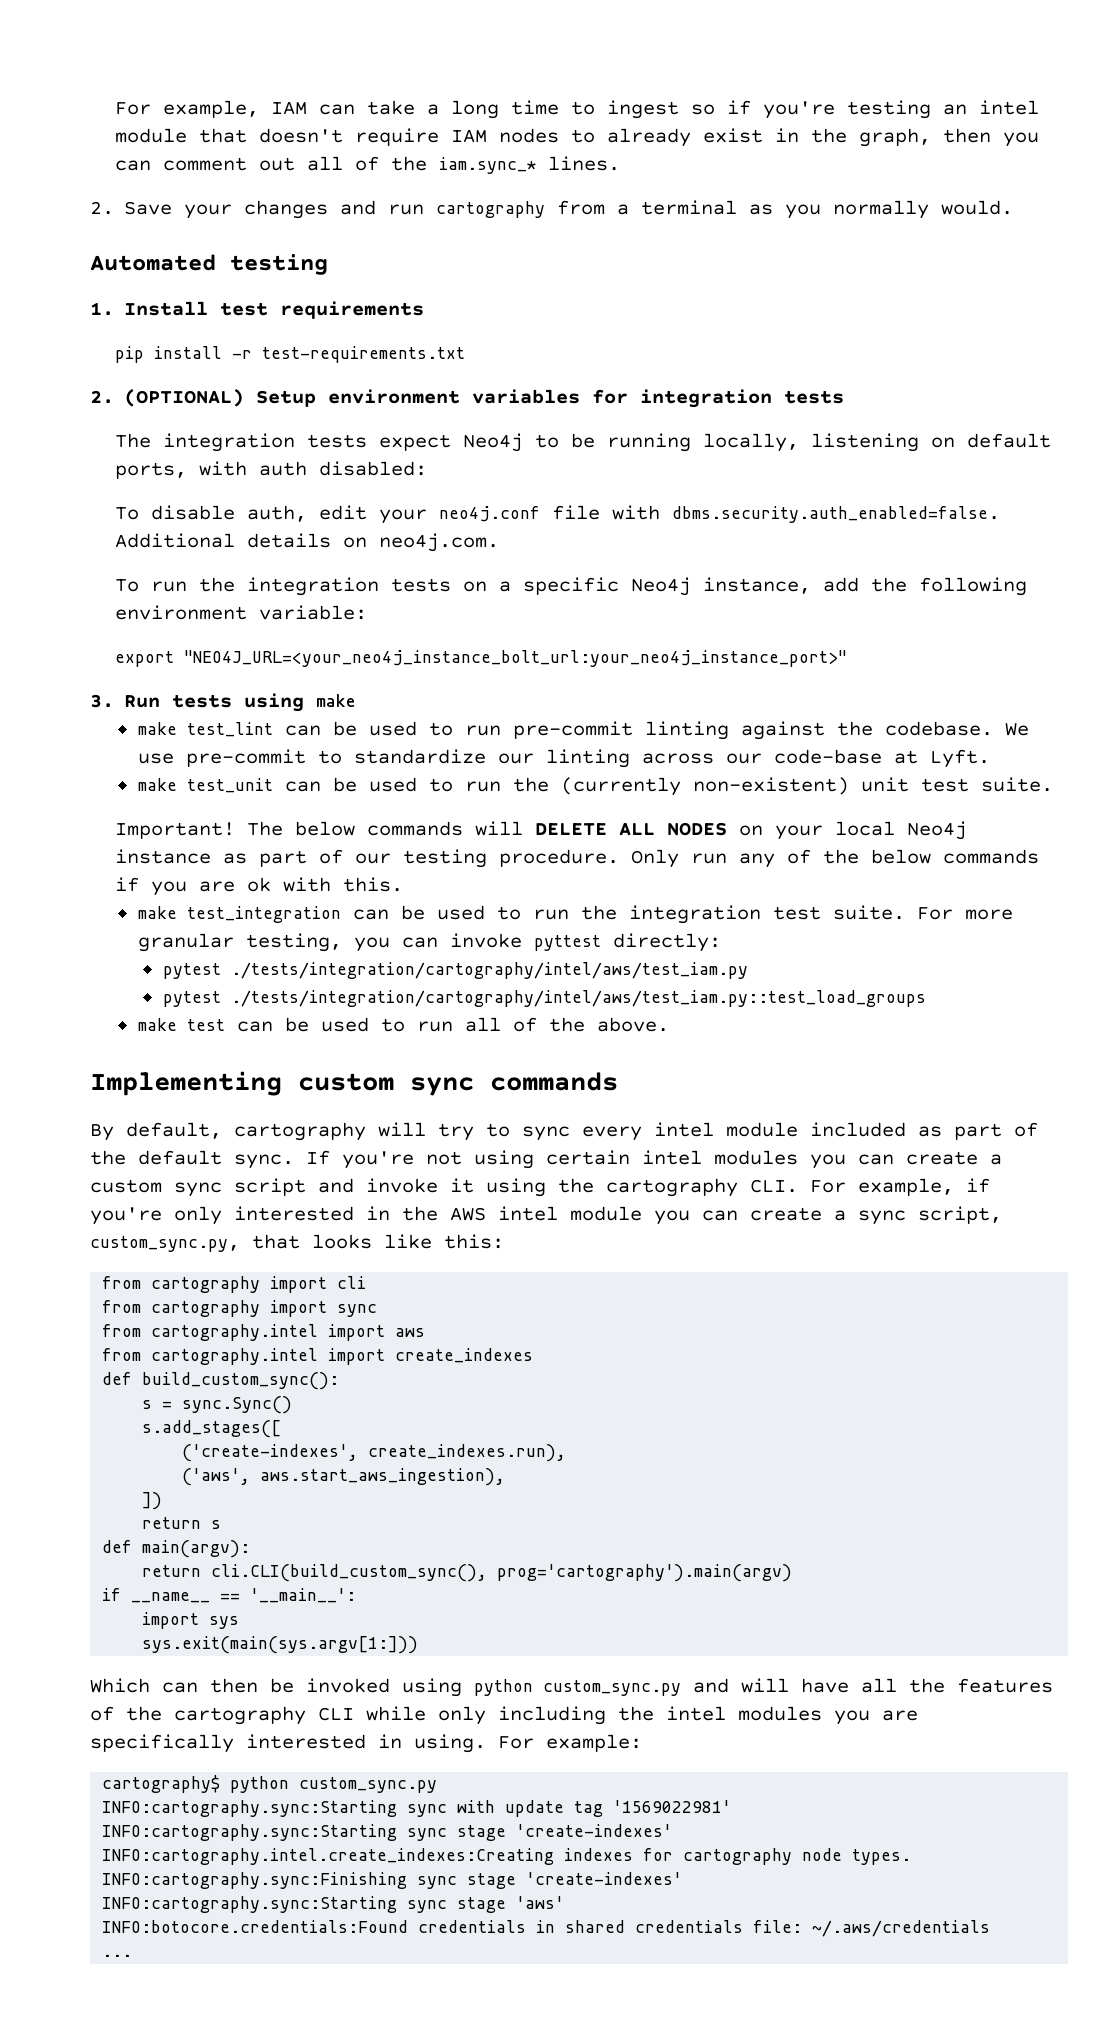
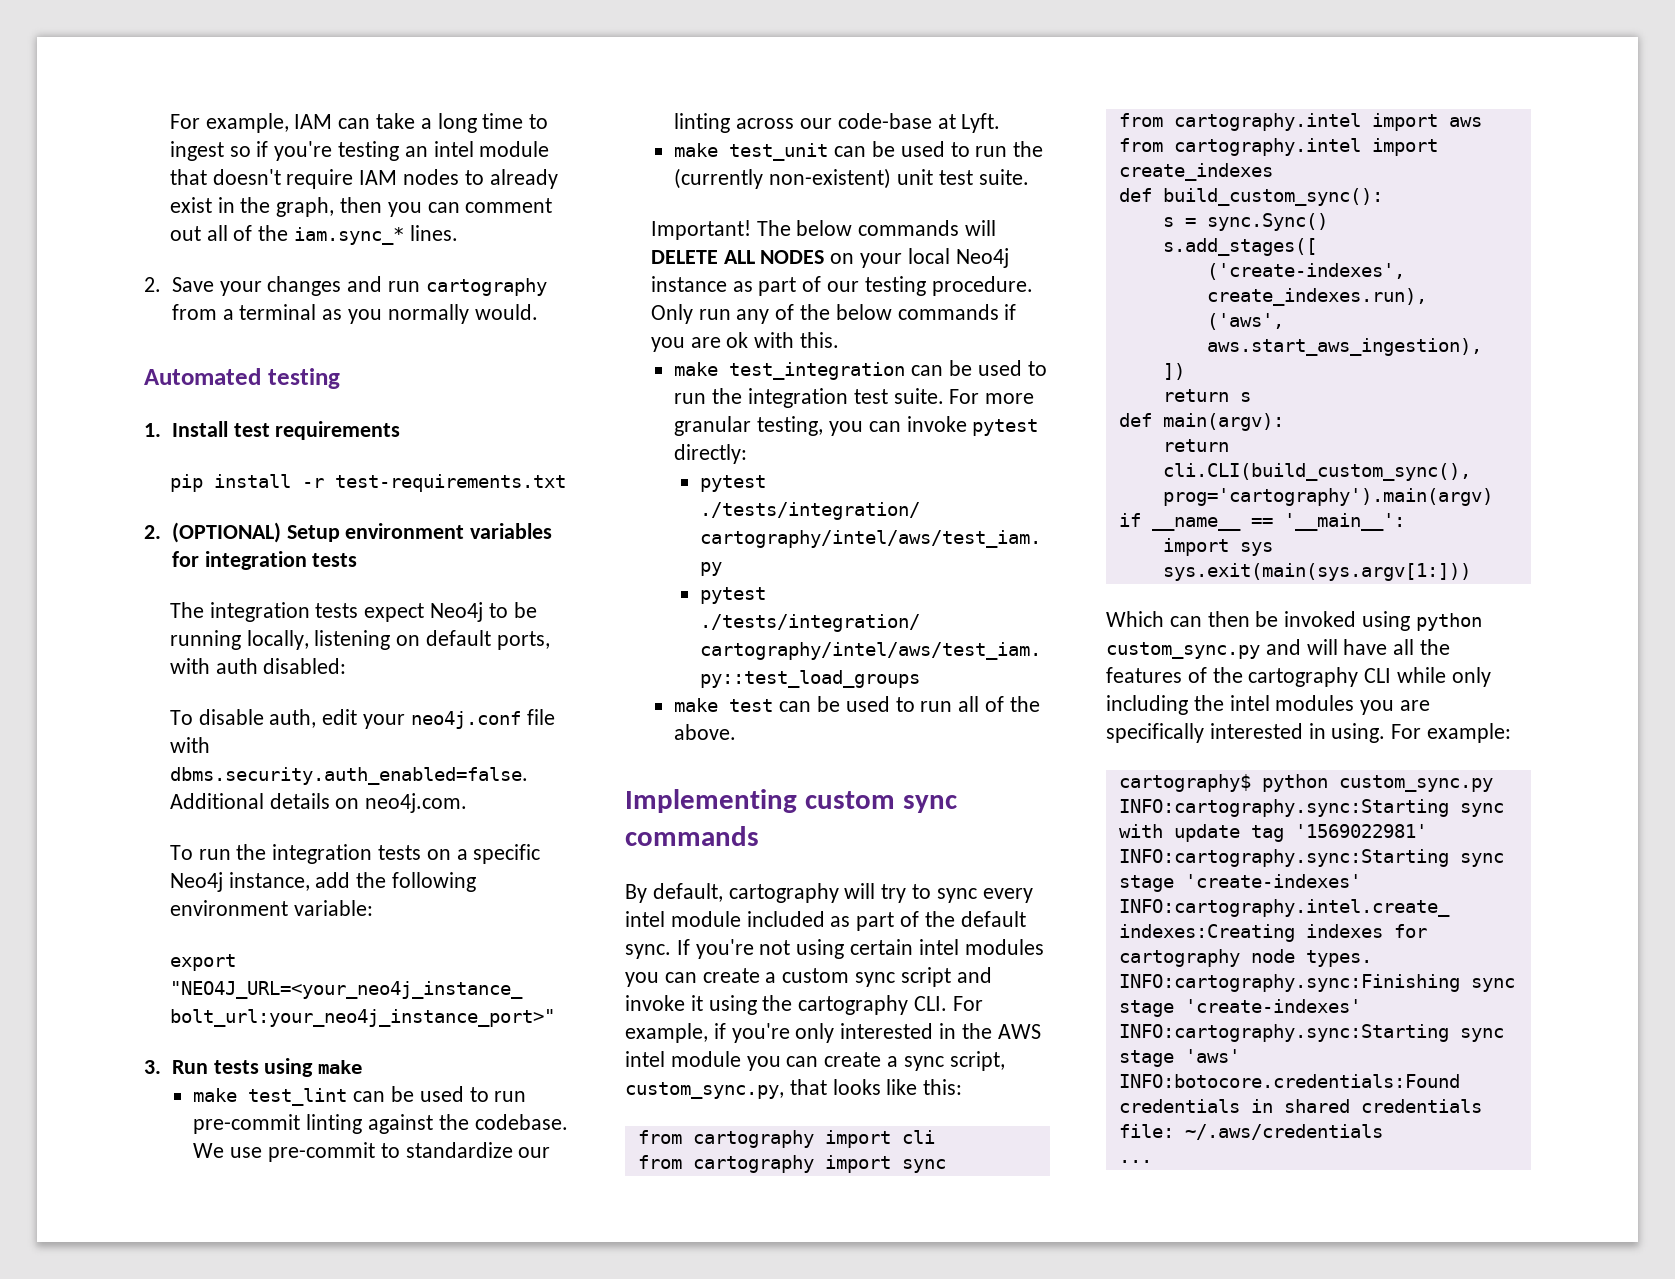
- For more granular testing, you can invoke pyttest directly:
+ For more granular testing, you can invoke pytest directly:

